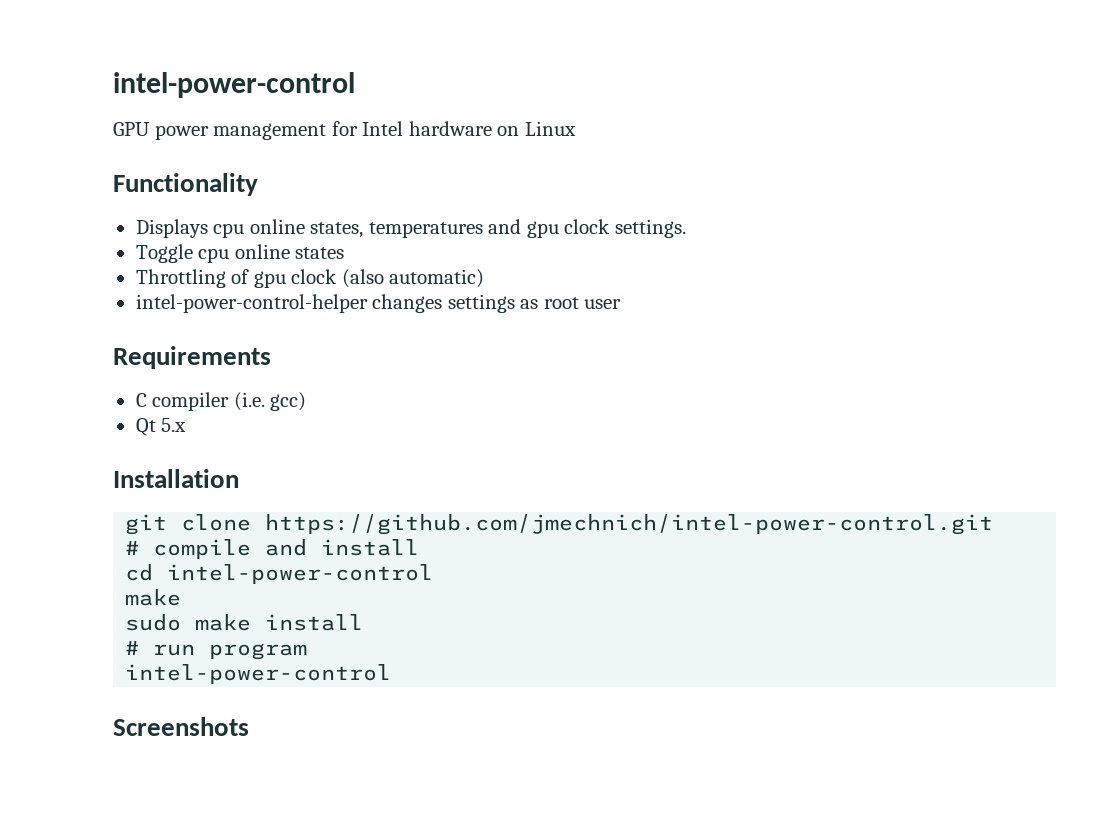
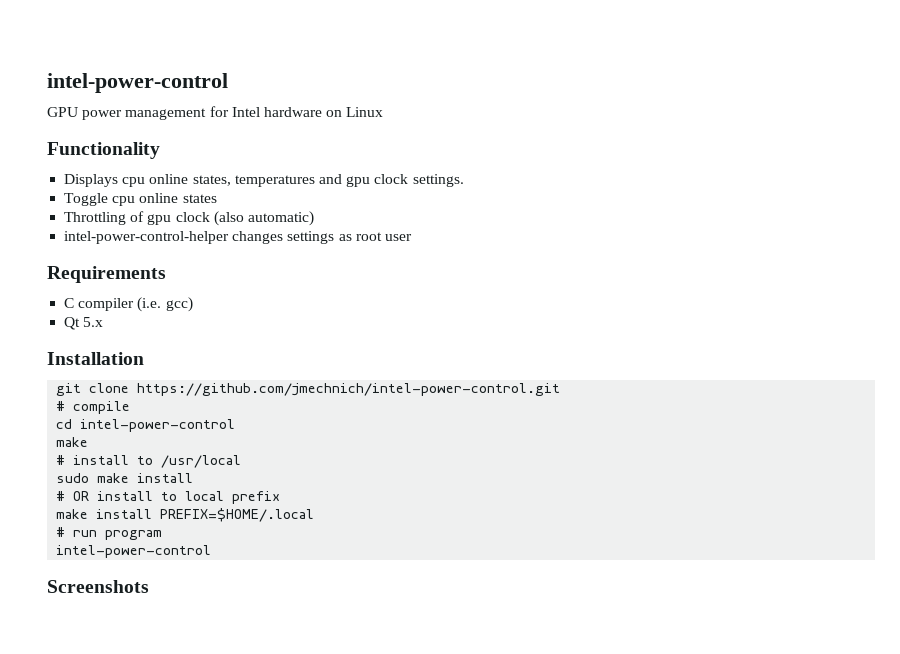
- # compile and install
+ # compile
+ # install to /usr/local
+ # OR install to local prefix
+ make install PREFIX=$HOME/.local

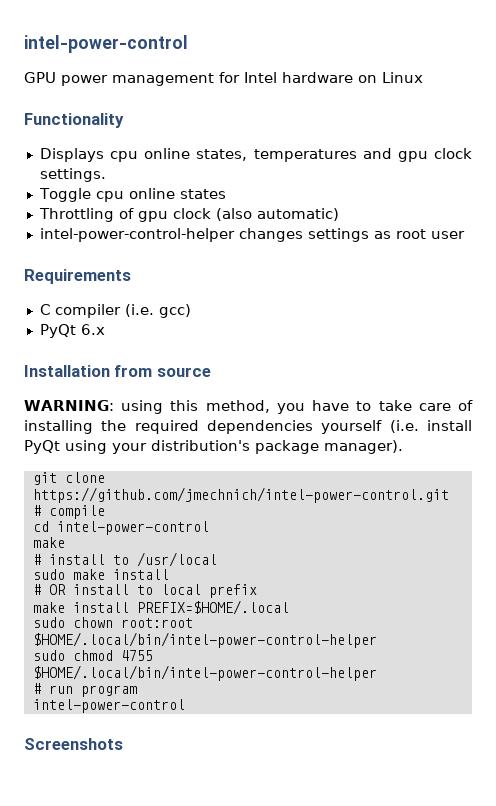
- Qt 5.x
+ PyQt 6.x
- Installation
+ Installation from source
+ WARNING: using this method, you have to take care of installing the required dependencies yourself (i.e. install PyQt using your distribution's package manager).
+ sudo chown root:root $HOME/.local/bin/intel-power-control-helper
+ sudo chmod 4755 $HOME/.local/bin/intel-power-control-helper

